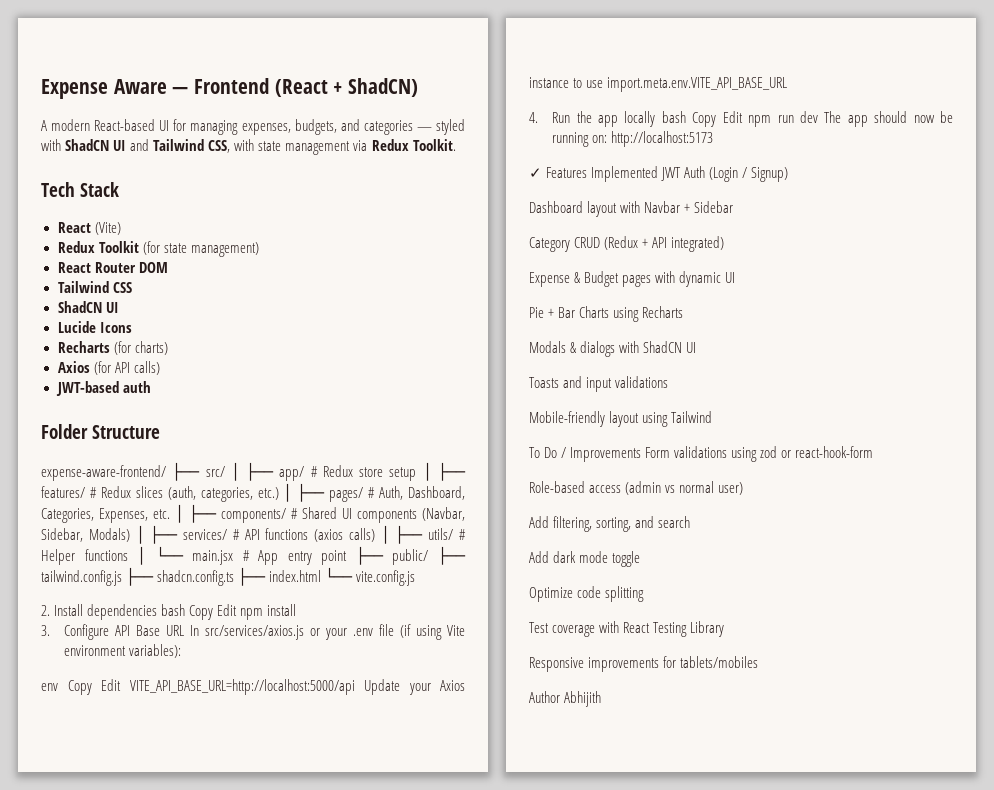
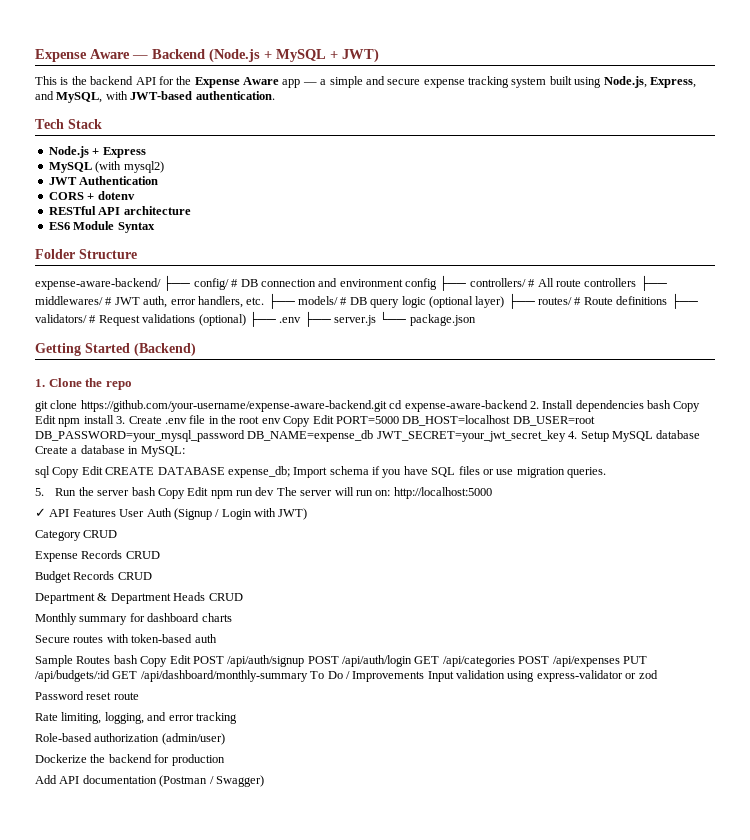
- Expense Aware — Frontend (React + ShadCN)
- A modern React-based UI for managing expenses, budgets, and categories — styled with ShadCN UI and Tailwind CSS, with state management via Redux Toolkit.
+ Expense Aware — Backend (Node.js + MySQL + JWT)
+ This is the backend API for the Expense Aware app — a simple and secure expense tracking system built using Node.js, Express, and MySQL, with JWT-based authentication.
  Tech Stack
- React (Vite)
- Redux Toolkit (for state management)
- React Router DOM
- Tailwind CSS
- ShadCN UI
- Lucide Icons
- Recharts (for charts)
- Axios (for API calls)
- JWT-based auth
+ Node.js + Express
+ MySQL (with mysql2)
+ JWT Authentication
+ CORS + dotenv
+ RESTful API architecture
+ ES6 Module Syntax
  Folder Structure
- expense-aware-frontend/ ├── src/ │ ├── app/ # Redux store setup │ ├── features/ # Redux slices (auth, categories, etc.) │ ├── pages/ # Auth, Dashboard, Categories, Expenses, etc. │ ├── components/ # Shared UI components (Navbar, Sidebar, Modals) │ ├── services/ # API functions (axios calls) │ ├── utils/ # Helper functions │ └── main.jsx # App entry point ├── public/ ├── tailwind.config.js ├── shadcn.config.ts ├── index.html └── vite.config.js
- 2. Install dependencies bash Copy Edit npm install
- 3. Configure API Base URL In src/services/axios.js or your .env file (if using Vite environment variables):
- env Copy Edit VITE_API_BASE_URL=http://localhost:5000/api Update your Axios instance to use import.meta.env.VITE_API_BASE_URL
- 4. Run the app locally bash Copy Edit npm run dev The app should now be running on: http://localhost:5173
- ✓ Features Implemented JWT Auth (Login / Signup)
- Dashboard layout with Navbar + Sidebar
- Category CRUD (Redux + API integrated)
- Expense & Budget pages with dynamic UI
- Pie + Bar Charts using Recharts
- Modals & dialogs with ShadCN UI
- Toasts and input validations
- Mobile-friendly layout using Tailwind
- To Do / Improvements Form validations using zod or react-hook-form
- Role-based access (admin vs normal user)
- Add filtering, sorting, and search
- Add dark mode toggle
- Optimize code splitting
- Test coverage with React Testing Library
- Responsive improvements for tablets/mobiles
- Author Abhijith
+ expense-aware-backend/ ├── config/ # DB connection and environment config ├── controllers/ # All route controllers ├── middlewares/ # JWT auth, error handlers, etc. ├── models/ # DB query logic (optional layer) ├── routes/ # Route definitions ├── validators/ # Request validations (optional) ├── .env ├── server.js └── package.json
+ Getting Started (Backend)
+ 1. Clone the repo
+ git clone https://github.com/your-username/expense-aware-backend.git cd expense-aware-backend 2. Install dependencies bash Copy Edit npm install 3. Create .env file in the root env Copy Edit PORT=5000 DB_HOST=localhost DB_USER=root DB_PASSWORD=your_mysql_password DB_NAME=expense_db JWT_SECRET=your_jwt_secret_key 4. Setup MySQL database Create a database in MySQL:
+ sql Copy Edit CREATE DATABASE expense_db; Import schema if you have SQL files or use migration queries.
+ 5. Run the server bash Copy Edit npm run dev The server will run on: http://localhost:5000
+ ✓ API Features User Auth (Signup / Login with JWT)
+ Category CRUD
+ Expense Records CRUD
+ Budget Records CRUD
+ Department & Department Heads CRUD
+ Monthly summary for dashboard charts
+ Secure routes with token-based auth
+ Sample Routes bash Copy Edit POST /api/auth/signup POST /api/auth/login GET /api/categories POST /api/expenses PUT /api/budgets/:id GET /api/dashboard/monthly-summary To Do / Improvements Input validation using express-validator or zod
+ Password reset route
+ Rate limiting, logging, and error tracking
+ Role-based authorization (admin/user)
+ Dockerize the backend for production
+ Add API documentation (Postman / Swagger)

